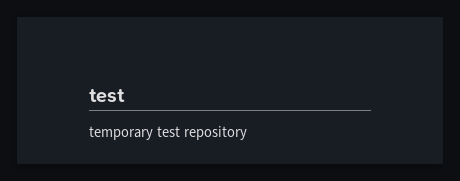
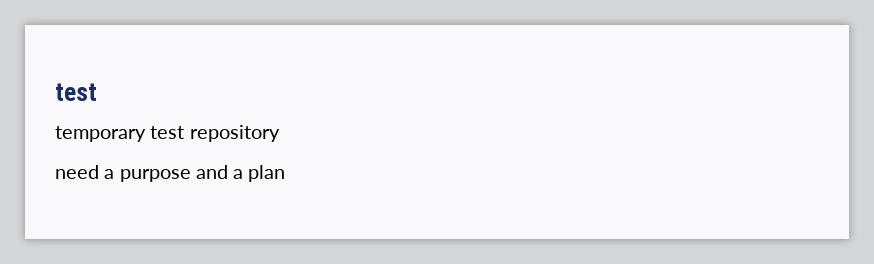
+ need a purpose and a plan

